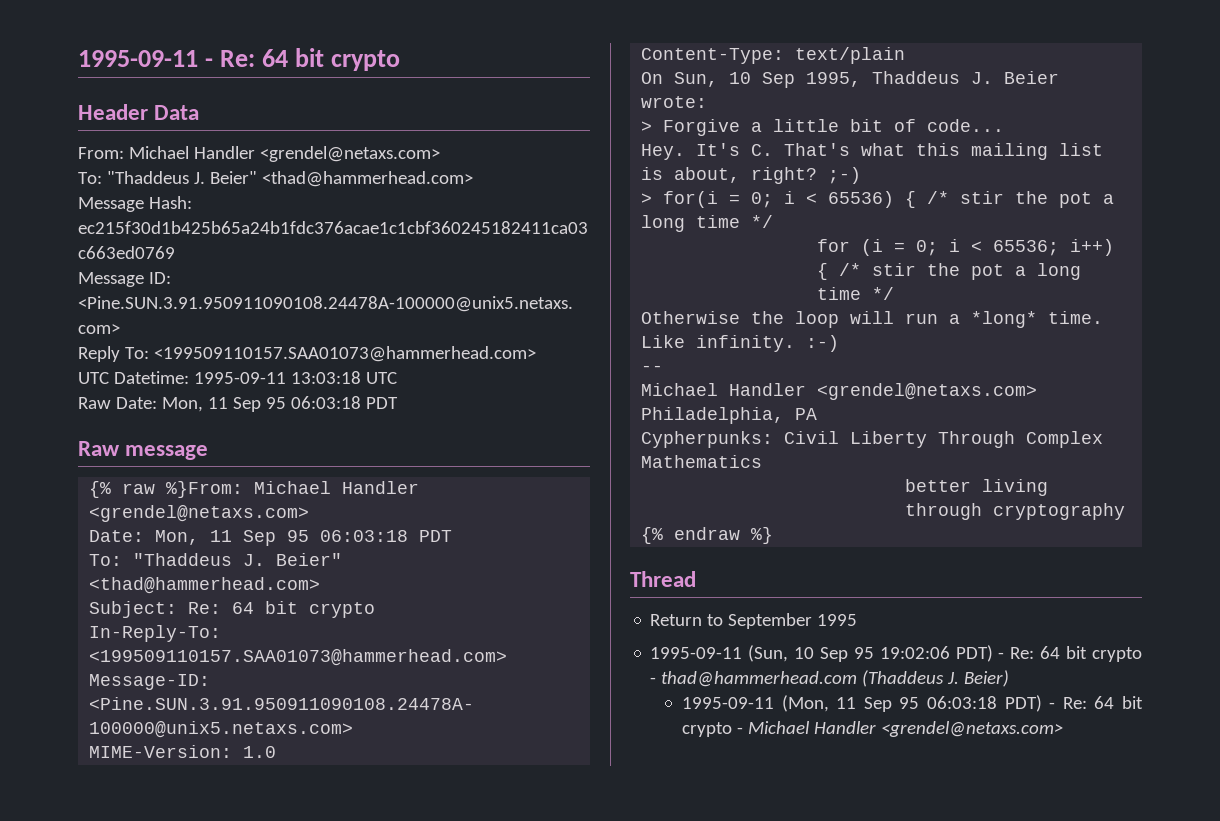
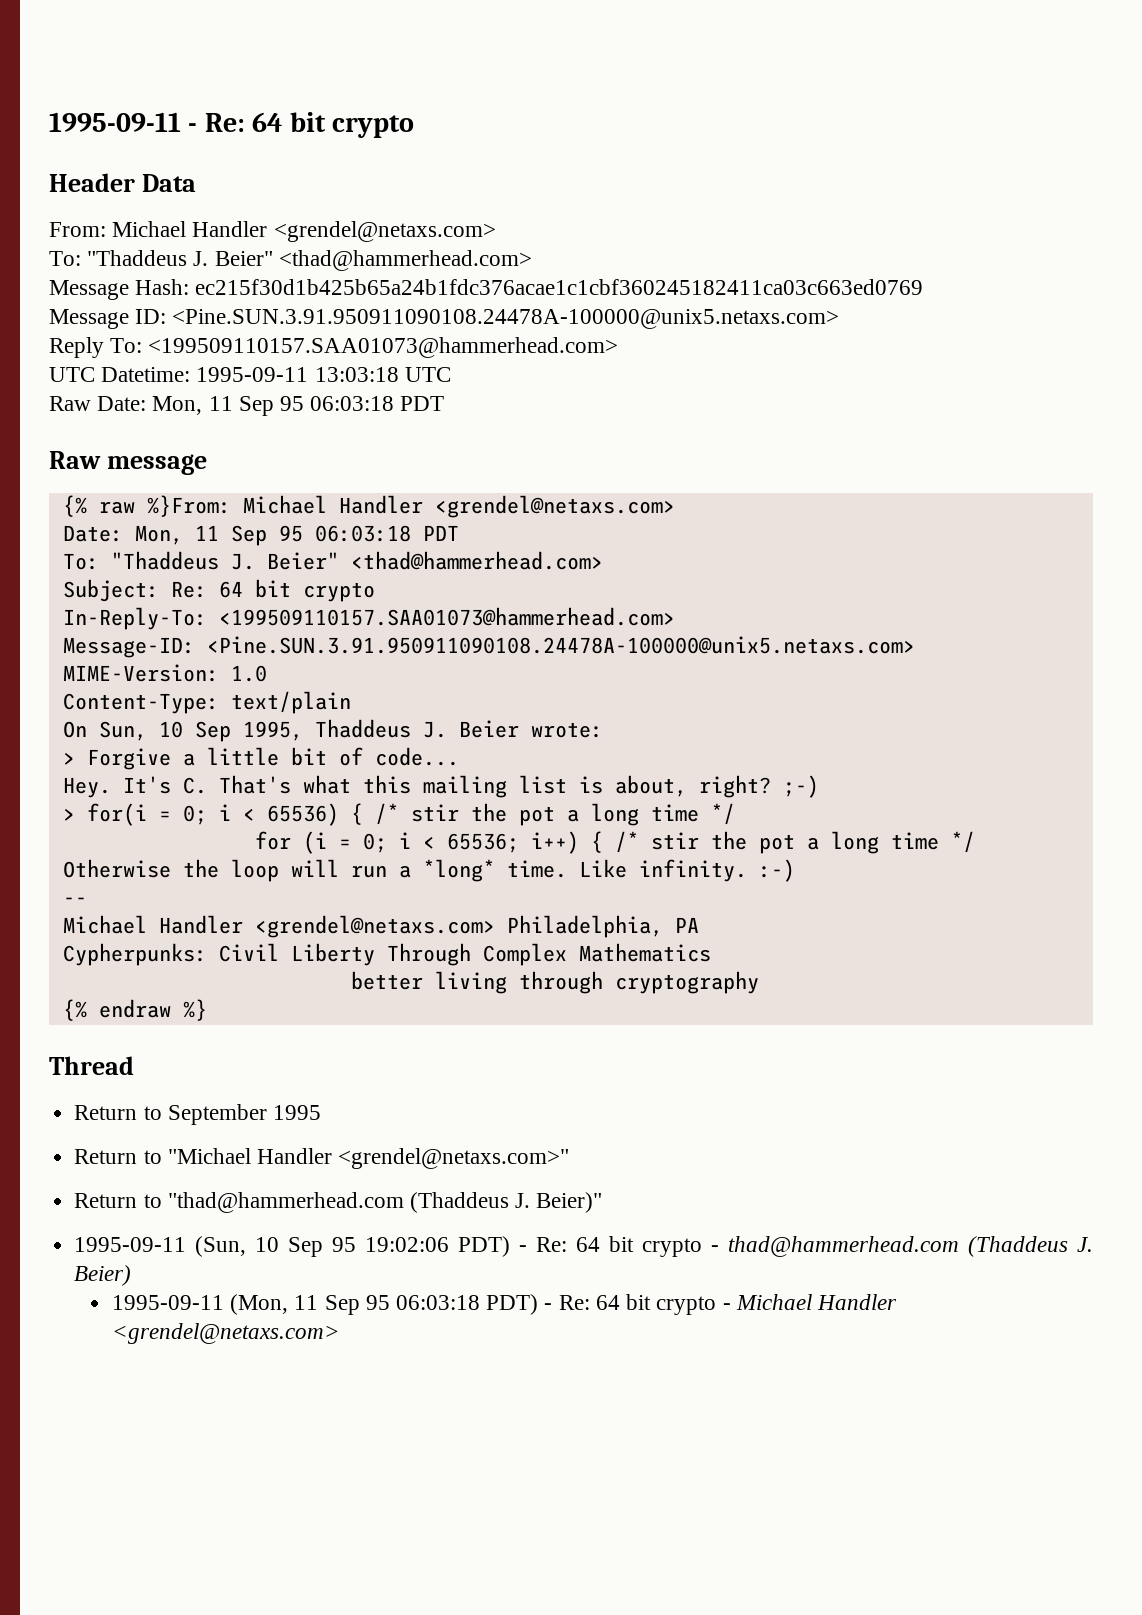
+ Return to "Michael Handler <grendel@netaxs.com>"
+ Return to "thad@hammerhead.com (Thaddeus J. Beier)"

